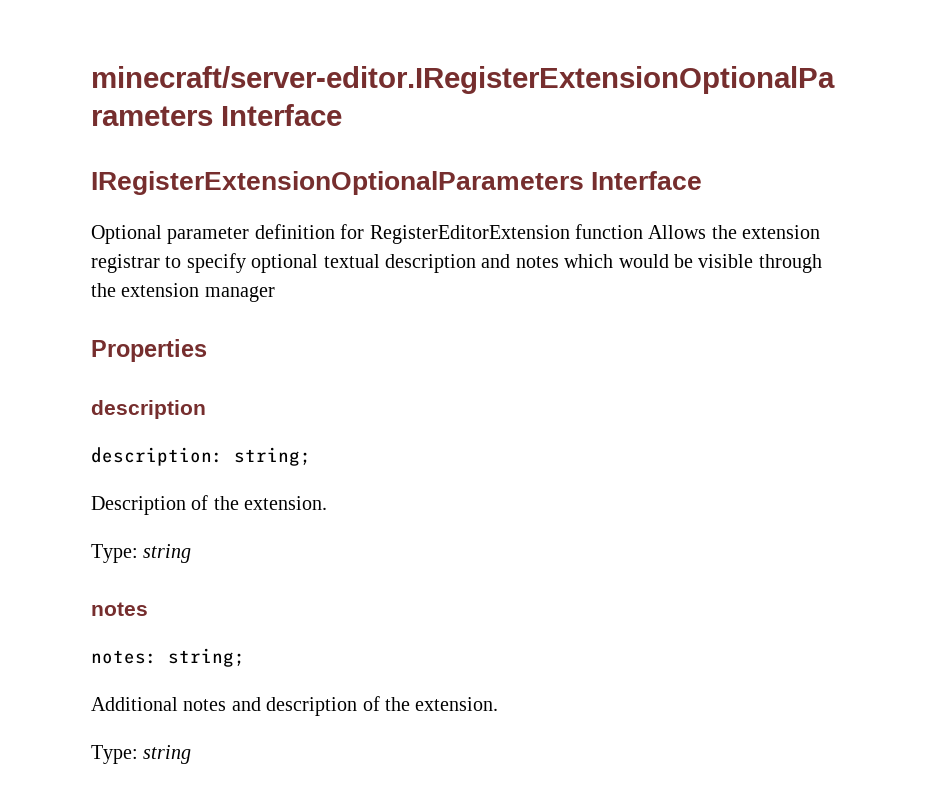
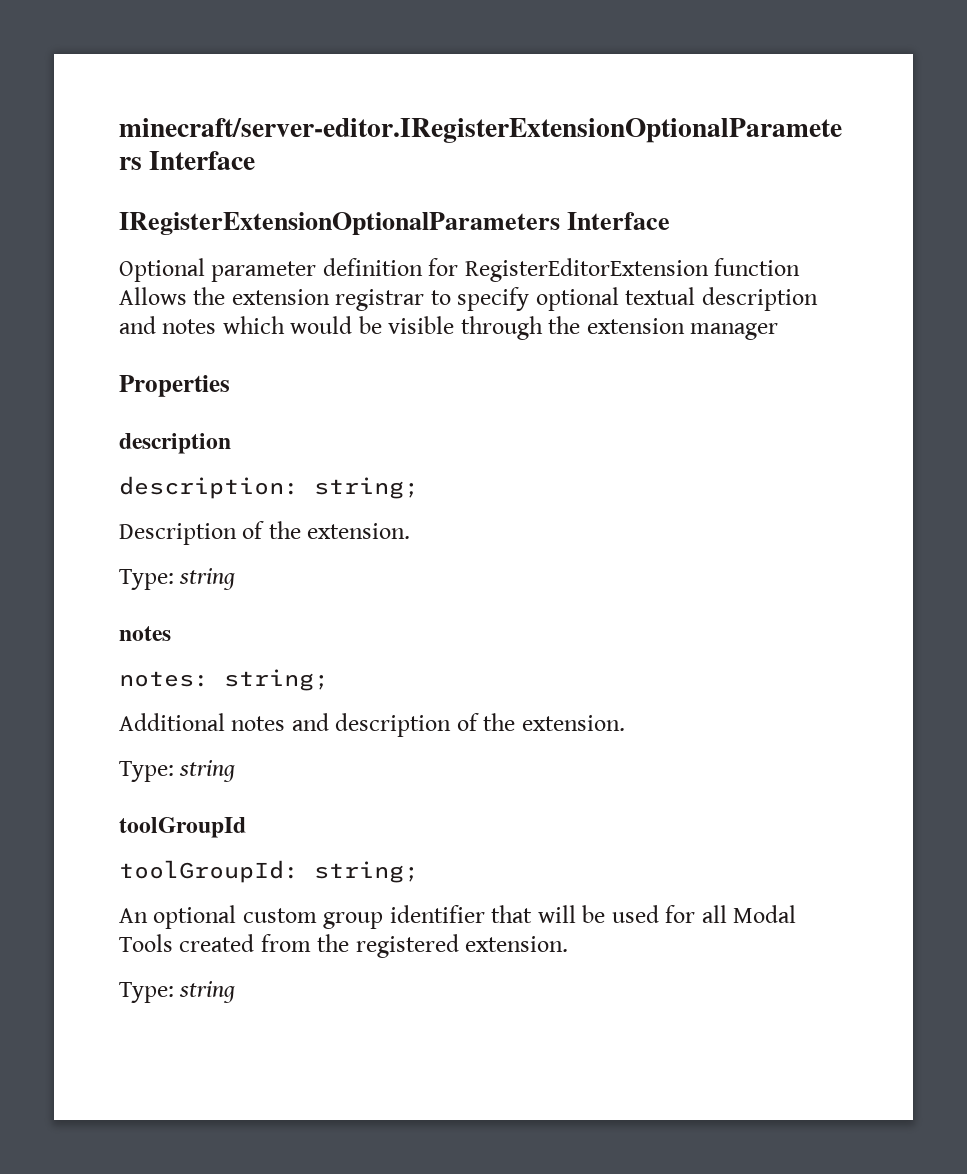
+ toolGroupId
+ toolGroupId: string;
+ An optional custom group identifier that will be used for all Modal Tools created from the registered extension.
+ Type: string

